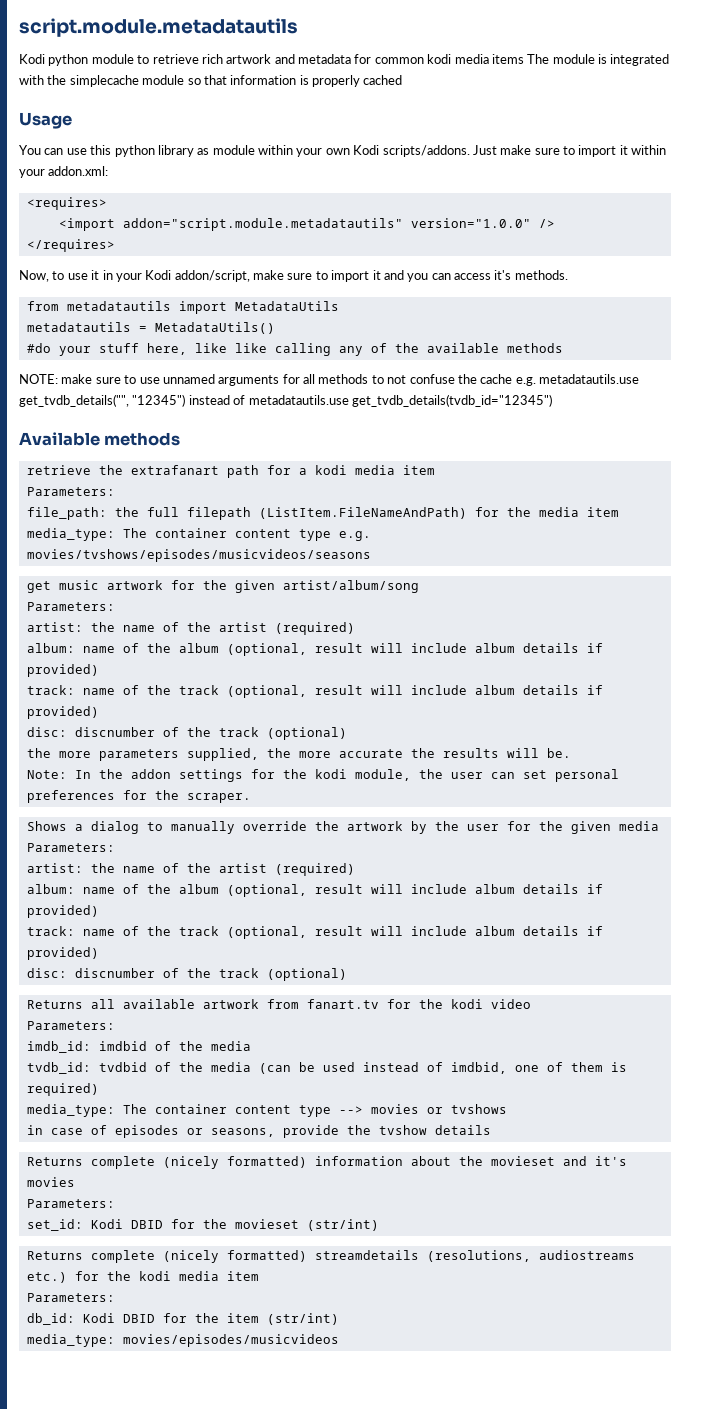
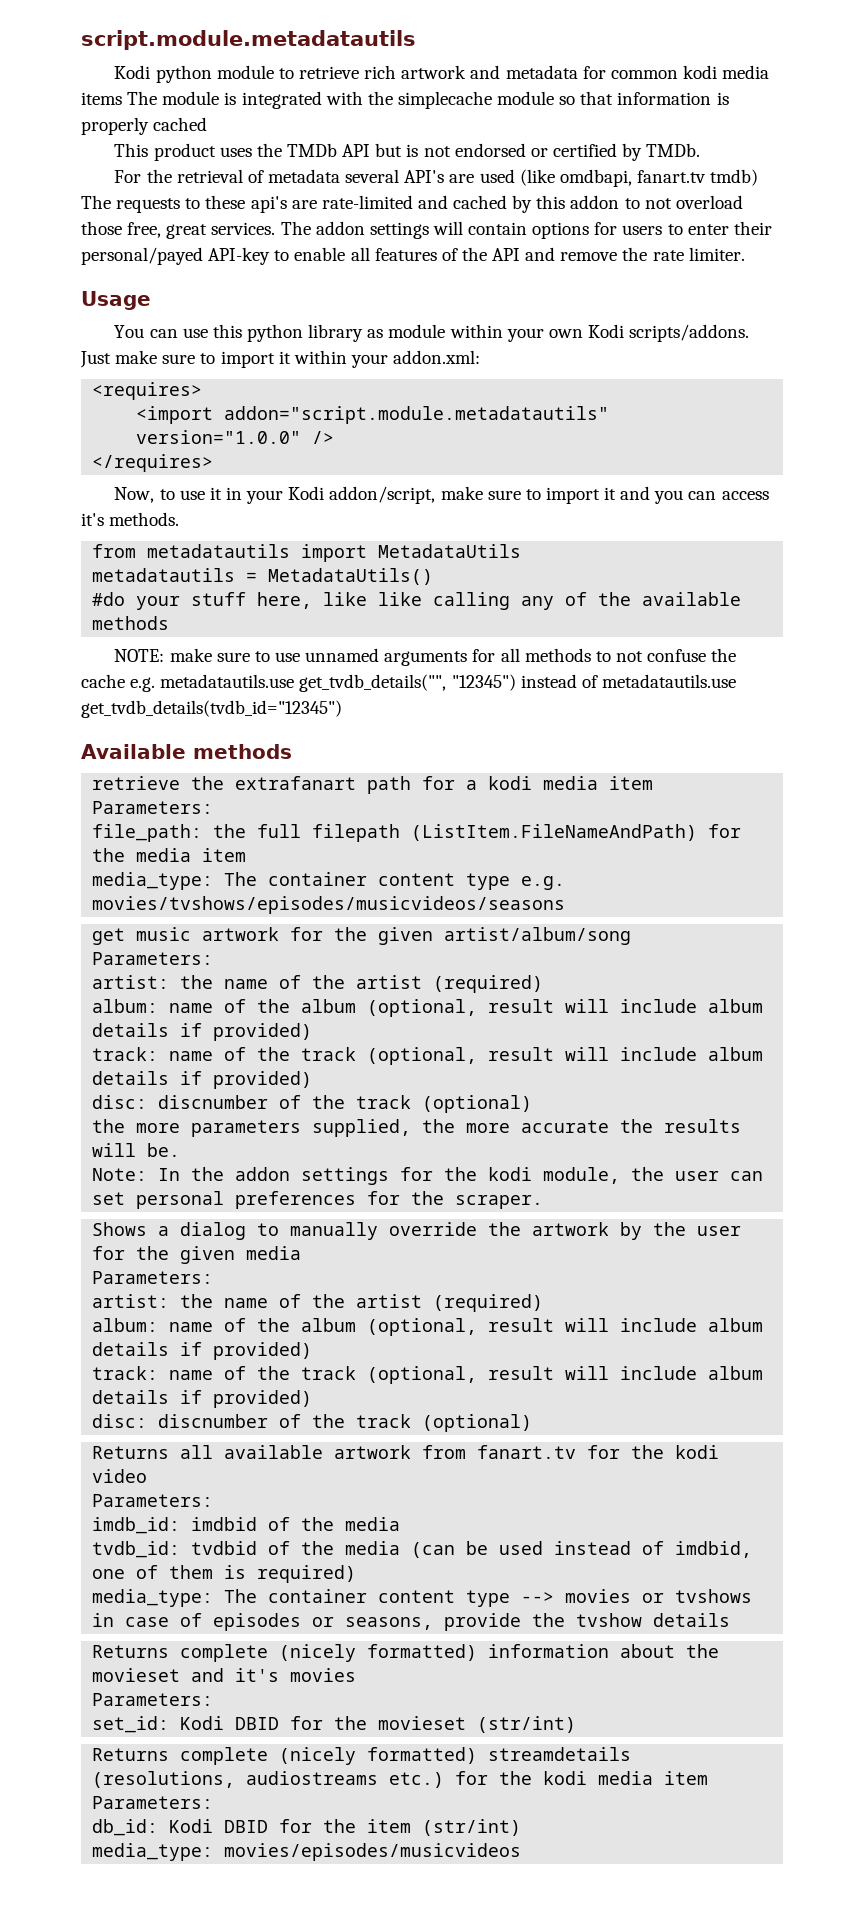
+ This product uses the TMDb API but is not endorsed or certified by TMDb.
+ For the retrieval of metadata several API's are used (like omdbapi, fanart.tv tmdb) The requests to these api's are rate-limited and cached by this addon to not overload those free, great services. The addon settings will contain options for users to enter their personal/payed API-key to enable all features of the API and remove the rate limiter.

